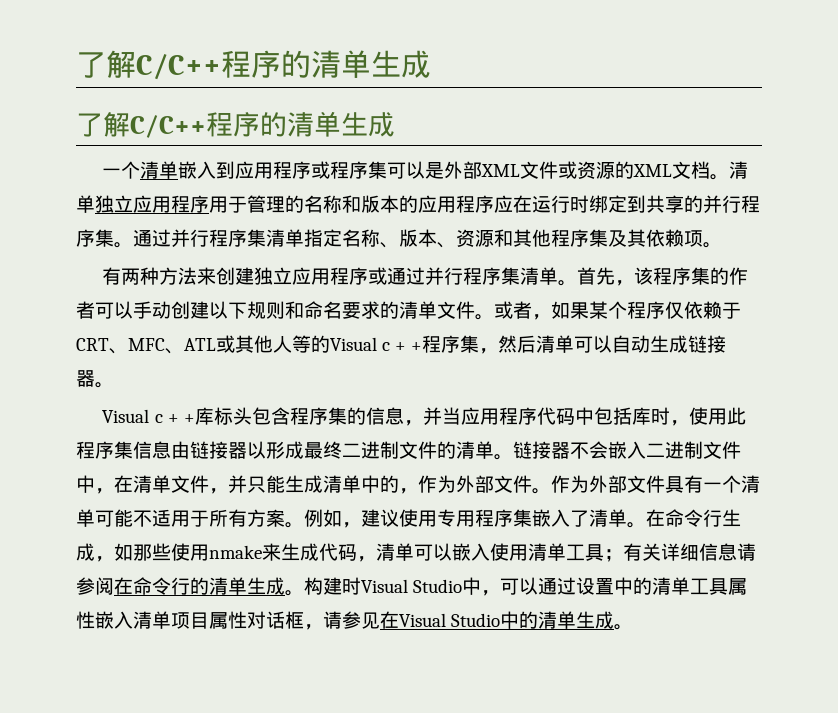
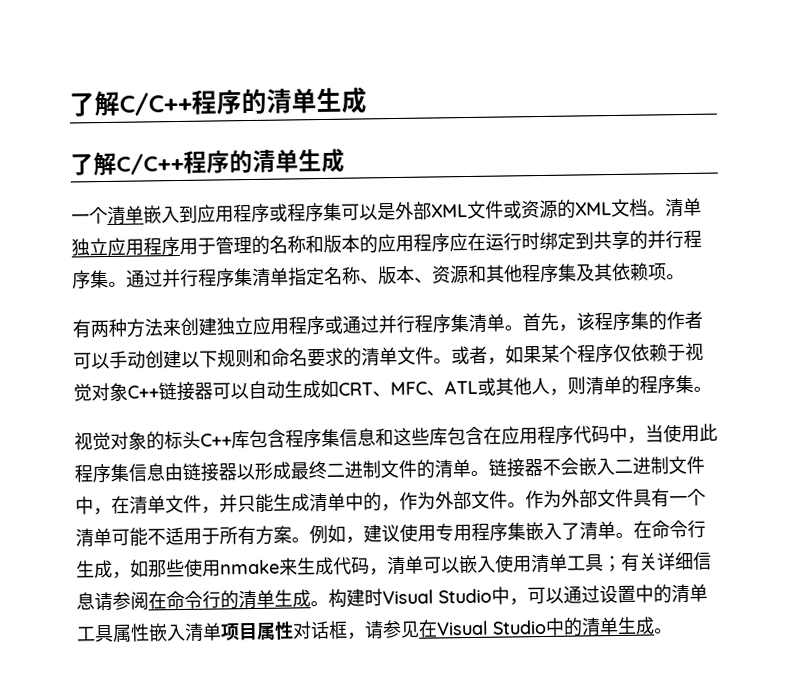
- 或者，如果某个程序仅依赖于CRT、MFC、ATL或其他人等的Visual c + +程序集，然后清单可以自动生成链接器。
- Visual c + +库标头包含程序集的信息，并当应用程序代码中包括库时，使用此程序集信息由链接器以形成最终二进制文件的清单。
+ 或者，如果某个程序仅依赖于视觉对象C++链接器可以自动生成如CRT、MFC、ATL或其他人，则清单的程序集。
+ 视觉对象的标头C++库包含程序集信息和这些库包含在应用程序代码中，当使用此程序集信息由链接器以形成最终二进制文件的清单。

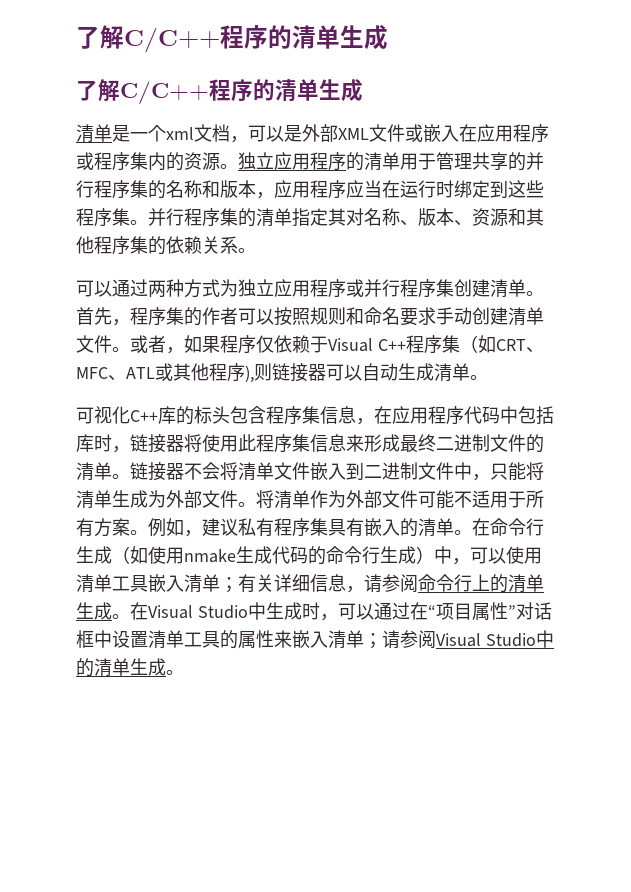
- 一个清单嵌入到应用程序或程序集可以是外部XML文件或资源的XML文档。清单独立应用程序用于管理的名称和版本的应用程序应在运行时绑定到共享的并行程序集。通过并行程序集清单指定名称、版本、资源和其他程序集及其依赖项。
- 有两种方法来创建独立应用程序或通过并行程序集清单。
+ 清单是一个xml文档，可以是外部XML文件或嵌入在应用程序或程序集内的资源。独立应用程序的清单用于管理共享的并行程序集的名称和版本，应用程序应当在运行时绑定到这些程序集。并行程序集的清单指定其对名称、版本、资源和其他程序集的依赖关系。
+ 可以通过两种方式为独立应用程序或并行程序集创建清单。
- 首先，该程序集的作者可以手动创建以下规则和命名要求的清单文件。
+ 首先，程序集的作者可以按照规则和命名要求手动创建清单文件。
- 或者，如果某个程序仅依赖于视觉对象C++链接器可以自动生成如CRT、MFC、ATL或其他人，则清单的程序集。
- 视觉对象的标头C++库包含程序集信息和这些库包含在应用程序代码中，当使用此程序集信息由链接器以形成最终二进制文件的清单。
+ 或者，如果程序仅依赖于Visual C++程序集（如CRT、MFC、ATL或其他程序),则链接器可以自动生成清单。
+ 可视化C++库的标头包含程序集信息，在应用程序代码中包括库时，链接器将使用此程序集信息来形成最终二进制文件的清单。
- 链接器不会嵌入二进制文件中，在清单文件，并只能生成清单中的，作为外部文件。作为外部文件具有一个清单可能不适用于所有方案。
+ 链接器不会将清单文件嵌入到二进制文件中，只能将清单生成为外部文件。将清单作为外部文件可能不适用于所有方案。
- 例如，建议使用专用程序集嵌入了清单。
+ 例如，建议私有程序集具有嵌入的清单。
- 在命令行生成，如那些使用nmake来生成代码，清单可以嵌入使用清单工具；有关详细信息请参阅在命令行的清单生成。构建时Visual Studio中，可以通过设置中的清单工具属性嵌入清单项目属性对话框，请参见在Visual Studio中的清单生成。
+ 在命令行生成（如使用nmake生成代码的命令行生成）中，可以使用清单工具嵌入清单；有关详细信息，请参阅命令行上的清单生成。在Visual Studio中生成时，可以通过在“项目属性”对话框中设置清单工具的属性来嵌入清单；请参阅Visual Studio中的清单生成。

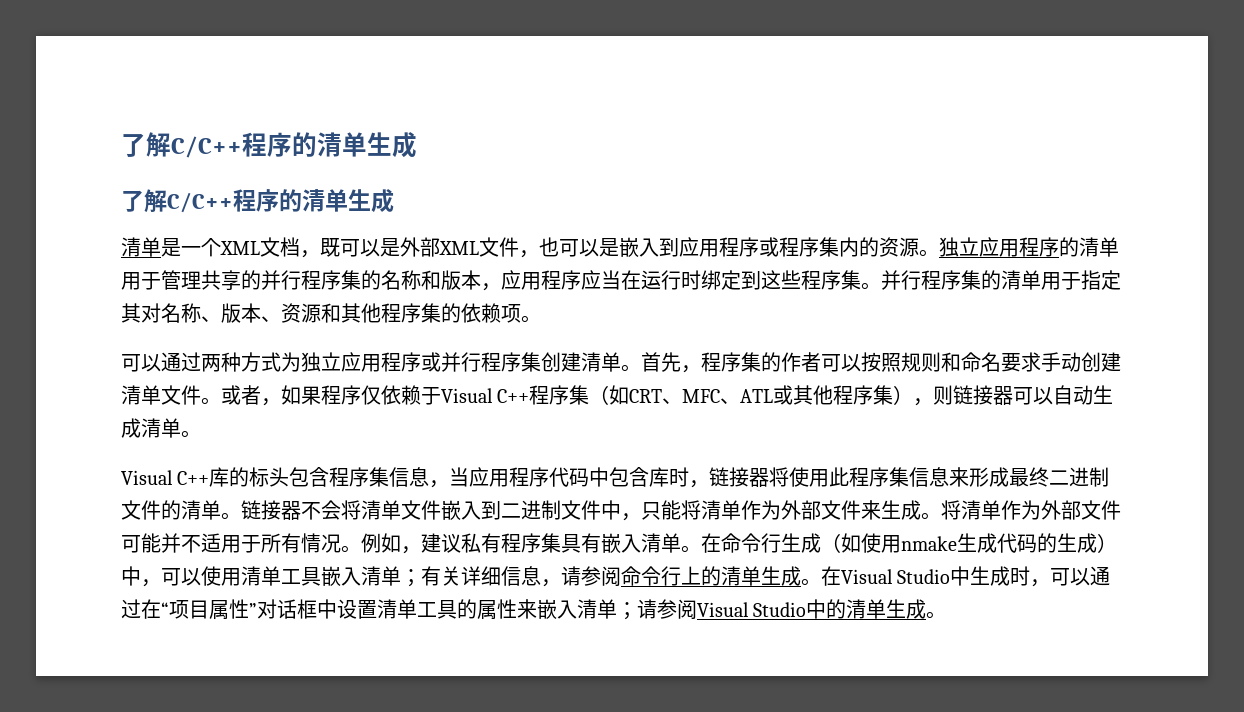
- 清单是一个xml文档，可以是外部XML文件或嵌入在应用程序或程序集内的资源。
+ 清单是一个XML文档，既可以是外部XML文件，也可以是嵌入到应用程序或程序集内的资源。
- 并行程序集的清单指定其对名称、版本、资源和其他程序集的依赖关系。
+ 并行程序集的清单用于指定其对名称、版本、资源和其他程序集的依赖项。
- 或者，如果程序仅依赖于Visual C++程序集（如CRT、MFC、ATL或其他程序),则链接器可以自动生成清单。
+ 或者，如果程序仅依赖于Visual C++程序集（如CRT、MFC、ATL或其他程序集），则链接器可以自动生成清单。
- 可视化C++库的标头包含程序集信息，在应用程序代码中包括库时，链接器将使用此程序集信息来形成最终二进制文件的清单。
+ Visual C++库的标头包含程序集信息，当应用程序代码中包含库时，链接器将使用此程序集信息来形成最终二进制文件的清单。
- 链接器不会将清单文件嵌入到二进制文件中，只能将清单生成为外部文件。
+ 链接器不会将清单文件嵌入到二进制文件中，只能将清单作为外部文件来生成。
- 将清单作为外部文件可能不适用于所有方案。
+ 将清单作为外部文件可能并不适用于所有情况。
- 例如，建议私有程序集具有嵌入的清单。
+ 例如，建议私有程序集具有嵌入清单。
- 在命令行生成（如使用nmake生成代码的命令行生成）中，可以使用清单工具嵌入清单；有关详细信息，请参阅命令行上的清单生成。
+ 在命令行生成（如使用nmake生成代码的生成）中，可以使用清单工具嵌入清单；有关详细信息，请参阅命令行上的清单生成。

